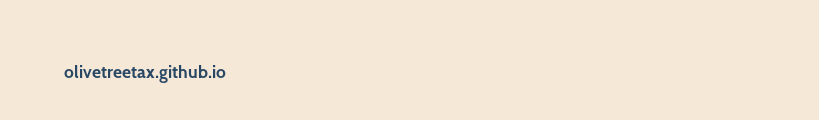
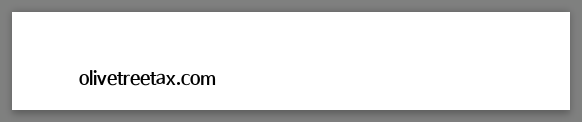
- olivetreetax.github.io
+ olivetreetax.com

